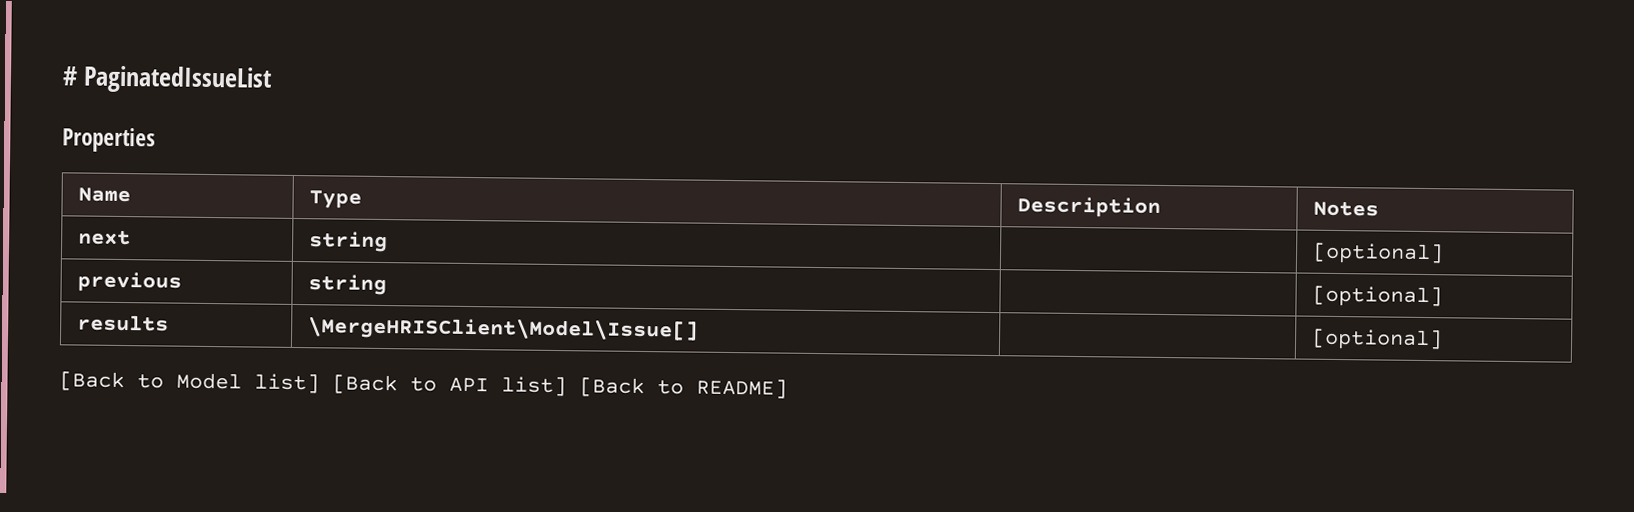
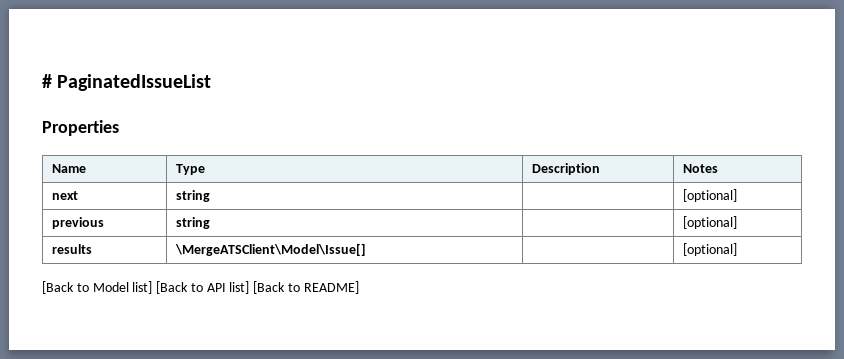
- results | \MergeHRISClient\Model\Issue[] | | [optional]
+ results | \MergeATSClient\Model\Issue[] | | [optional]

